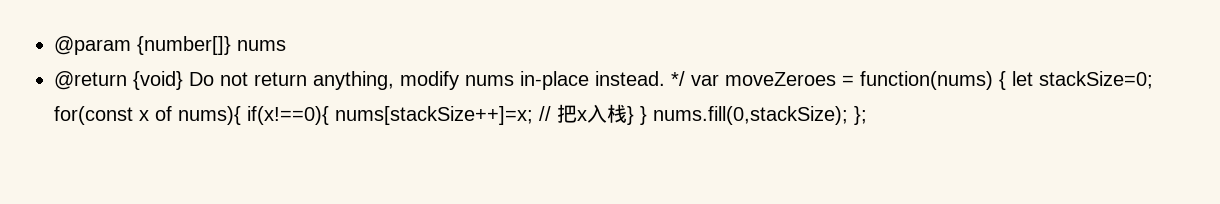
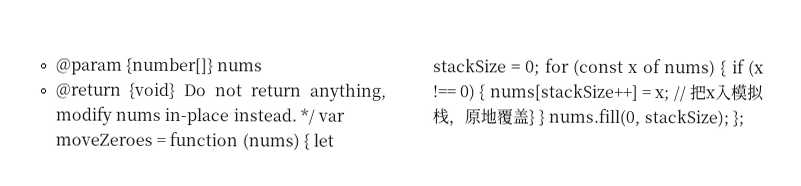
- */ var moveZeroes = function(nums) { let stackSize=0; for(const x of nums){ if(x!==0){ nums[stackSize++]=x; // 把x入栈} } nums.fill(0,stackSize); };
+ */ var moveZeroes = function (nums) { let stackSize = 0; for (const x of nums) { if (x !== 0) { nums[stackSize++] = x; // 把x入模拟栈，原地覆盖} } nums.fill(0, stackSize); };

